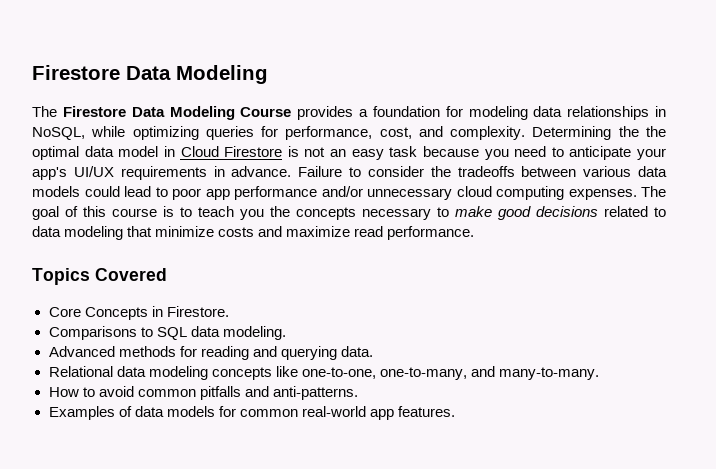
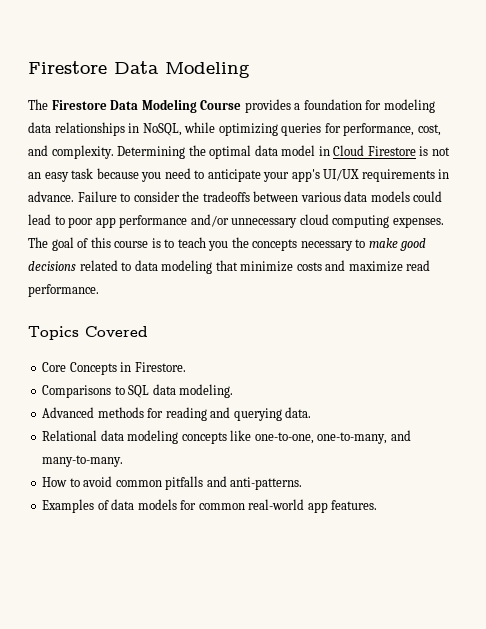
- Determining the the optimal data model in Cloud Firestore is not an easy task because you need to anticipate your app's UI/UX requirements in advance.
+ Determining the optimal data model in Cloud Firestore is not an easy task because you need to anticipate your app's UI/UX requirements in advance.

